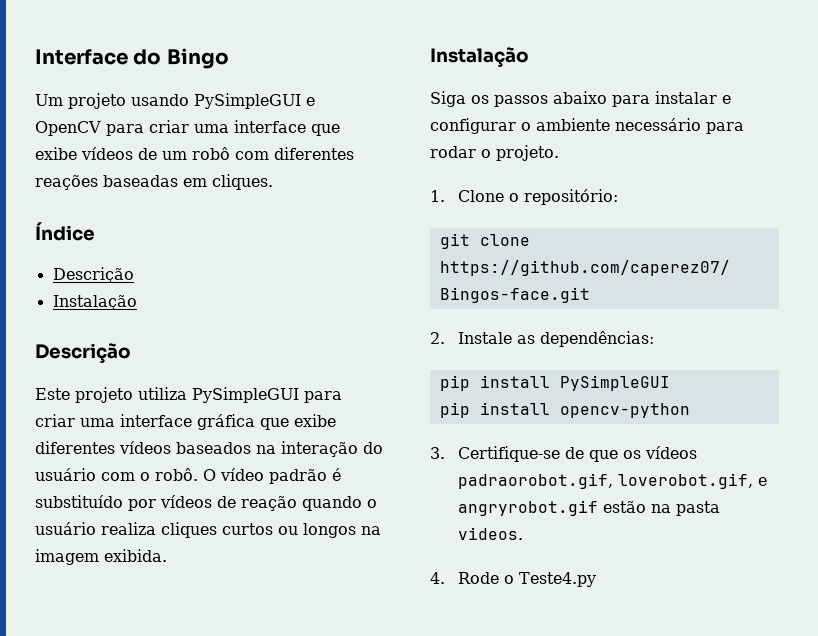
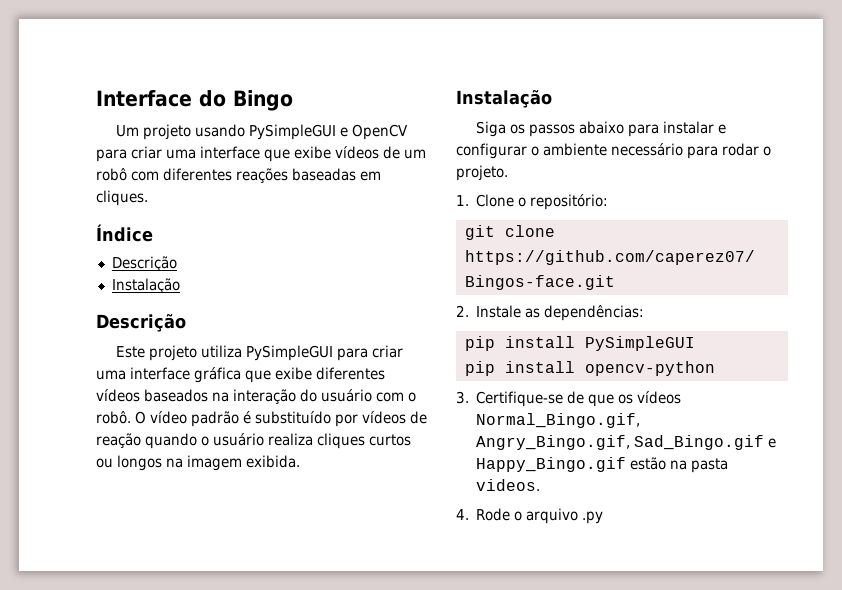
- 3. Certifique-se de que os vídeos padraorobot.gif, loverobot.gif, e angryrobot.gif estão na pasta videos.
+ 3. Certifique-se de que os vídeos Normal_Bingo.gif, Angry_Bingo.gif, Sad_Bingo.gif e Happy_Bingo.gif estão na pasta videos.
- 4. Rode o Teste4.py
+ 4. Rode o arquivo .py

